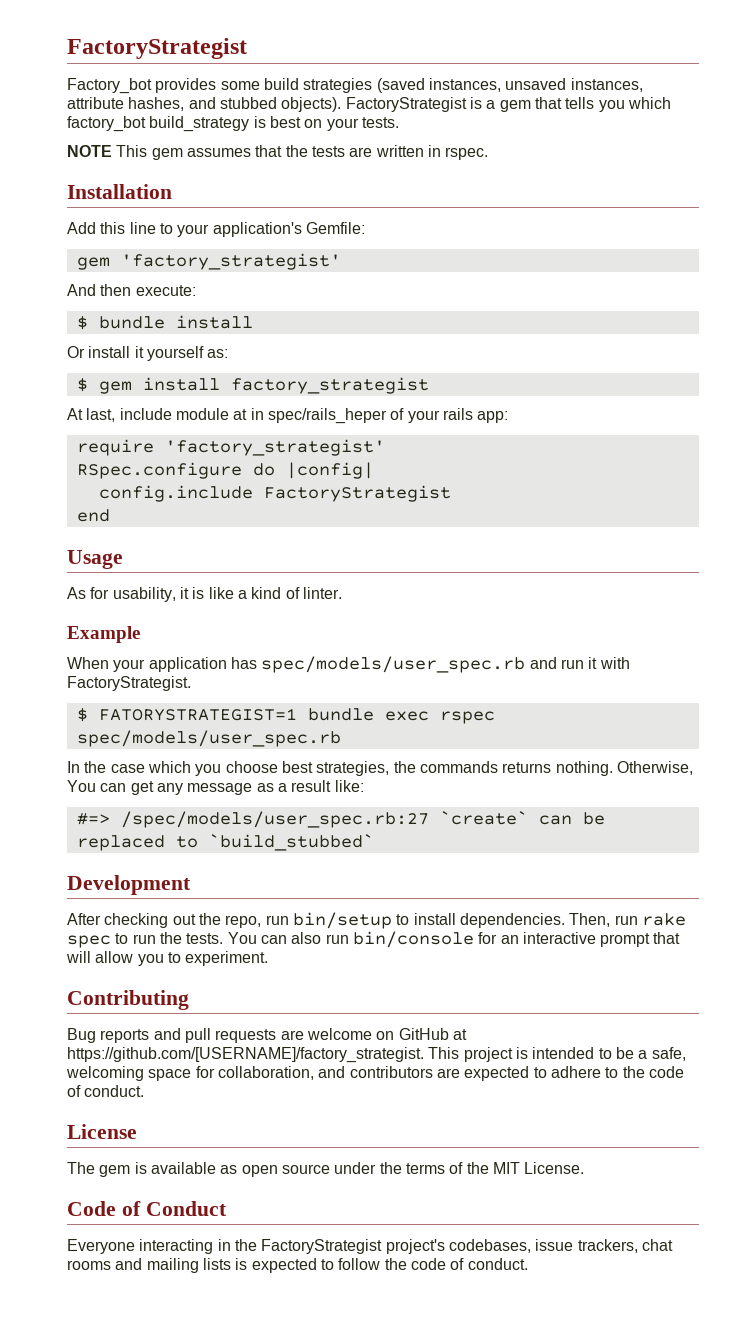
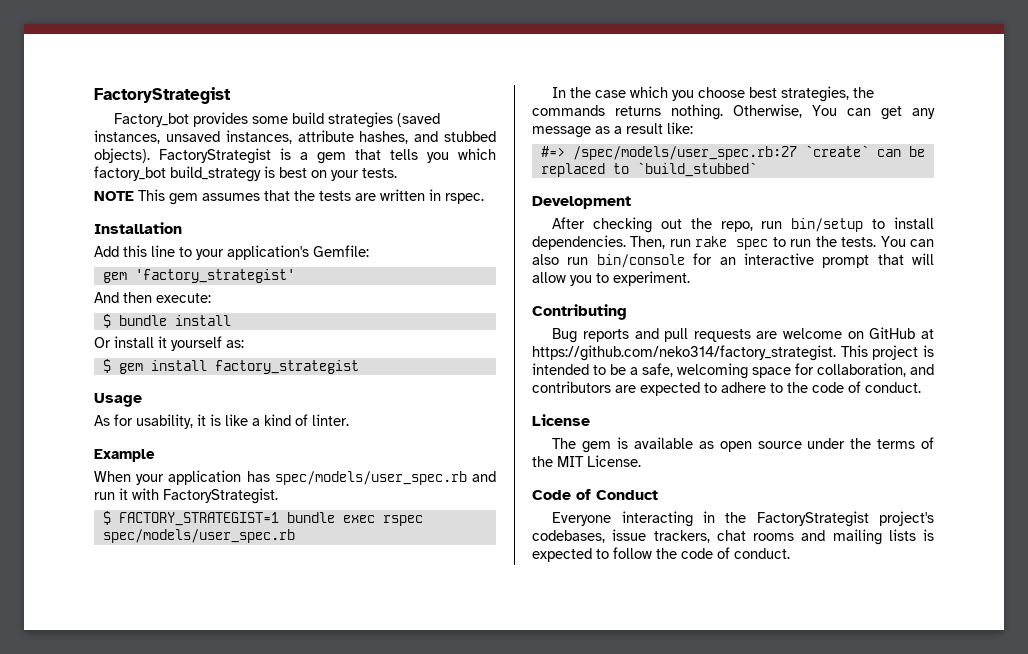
- At last, include module at in spec/rails_heper of your rails app:
- require 'factory_strategist'
- RSpec.configure do |config|
- config.include FactoryStrategist
- end
- $ FATORYSTRATEGIST=1 bundle exec rspec spec/models/user_spec.rb
+ $ FACTORY_STRATEGIST=1 bundle exec rspec spec/models/user_spec.rb
- Bug reports and pull requests are welcome on GitHub at https://github.com/[USERNAME]/factory_strategist. This project is intended to be a safe, welcoming space for collaboration, and contributors are expected to adhere to the code of conduct.
+ Bug reports and pull requests are welcome on GitHub at https://github.com/neko314/factory_strategist. This project is intended to be a safe, welcoming space for collaboration, and contributors are expected to adhere to the code of conduct.

